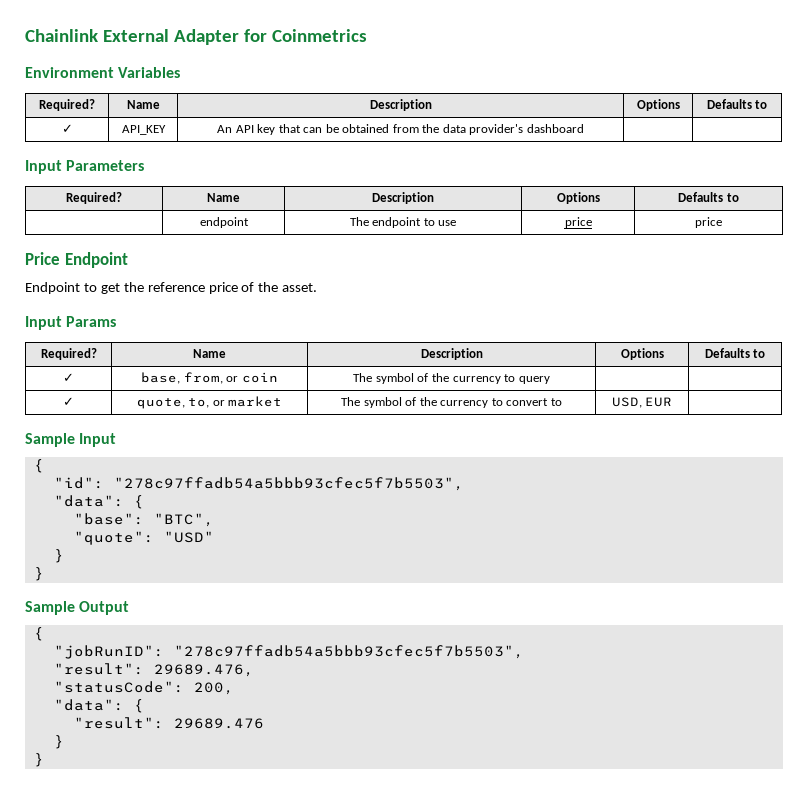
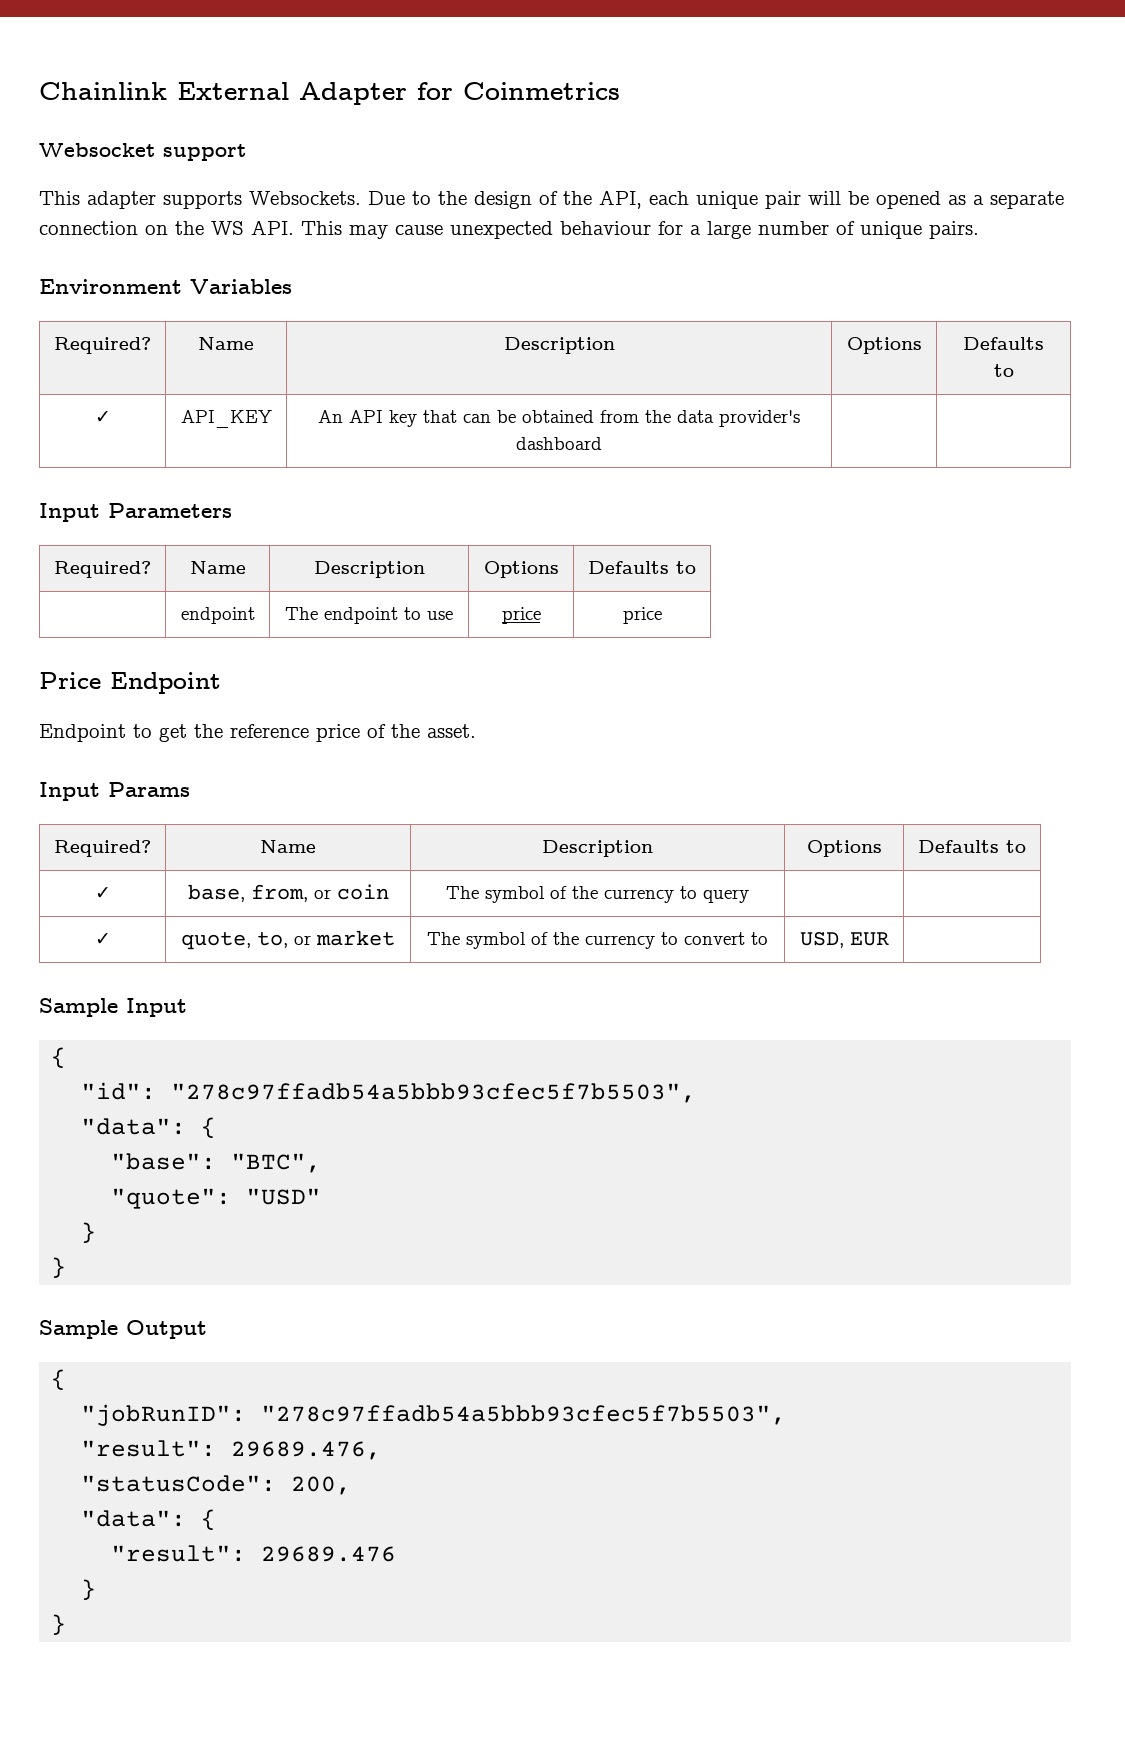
+ Websocket support
+ This adapter supports Websockets. Due to the design of the API, each unique pair will be opened as a separate connection on the WS API. This may cause unexpected behaviour for a large number of unique pairs.

